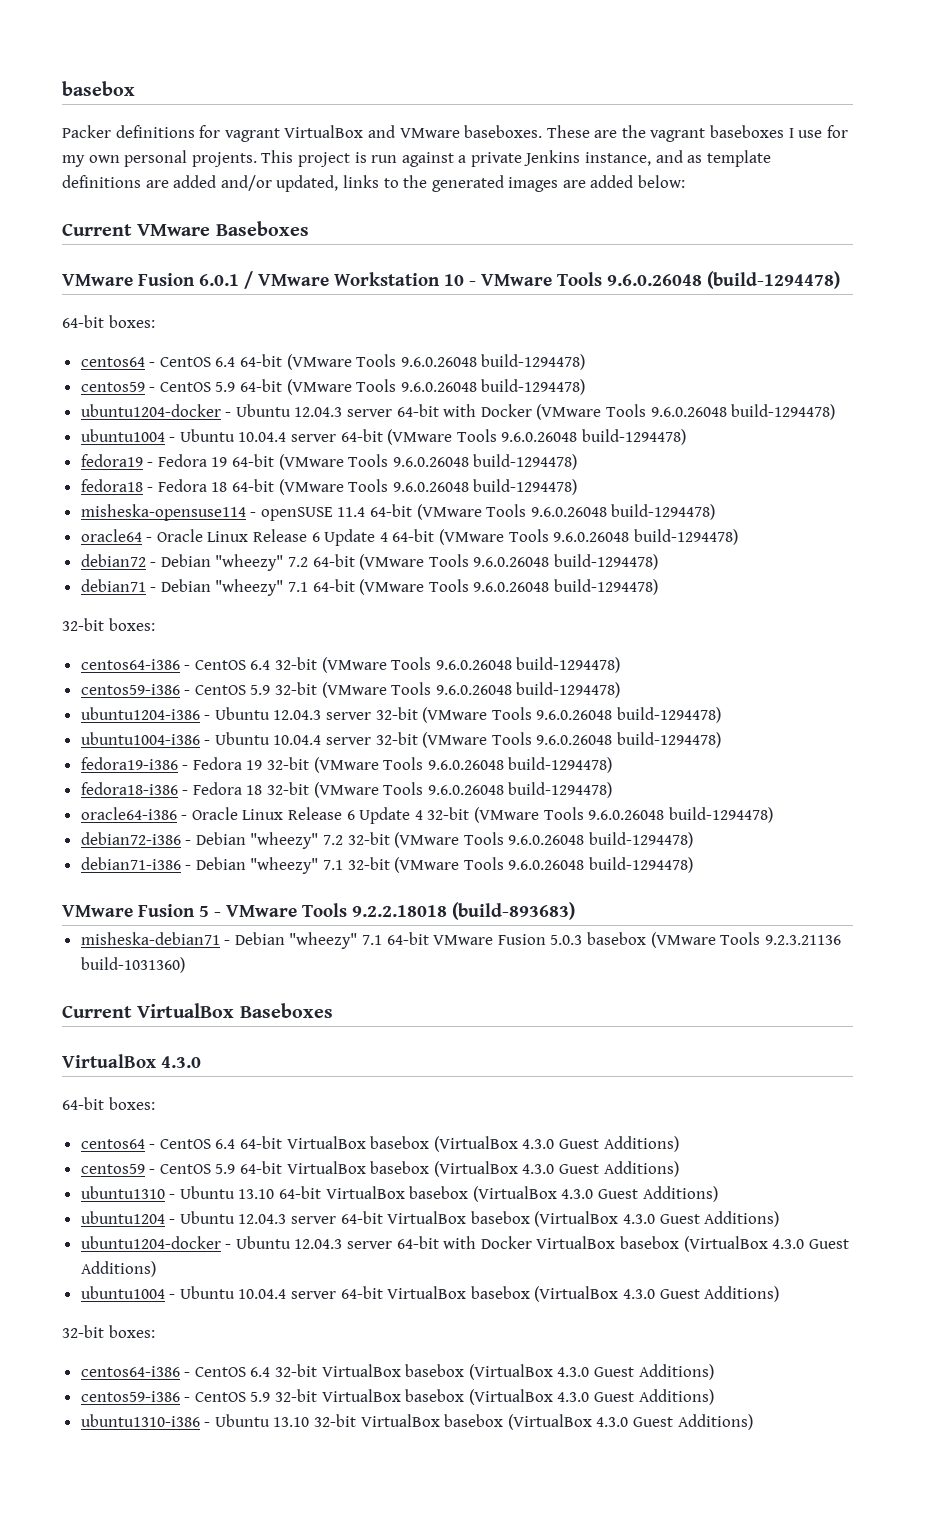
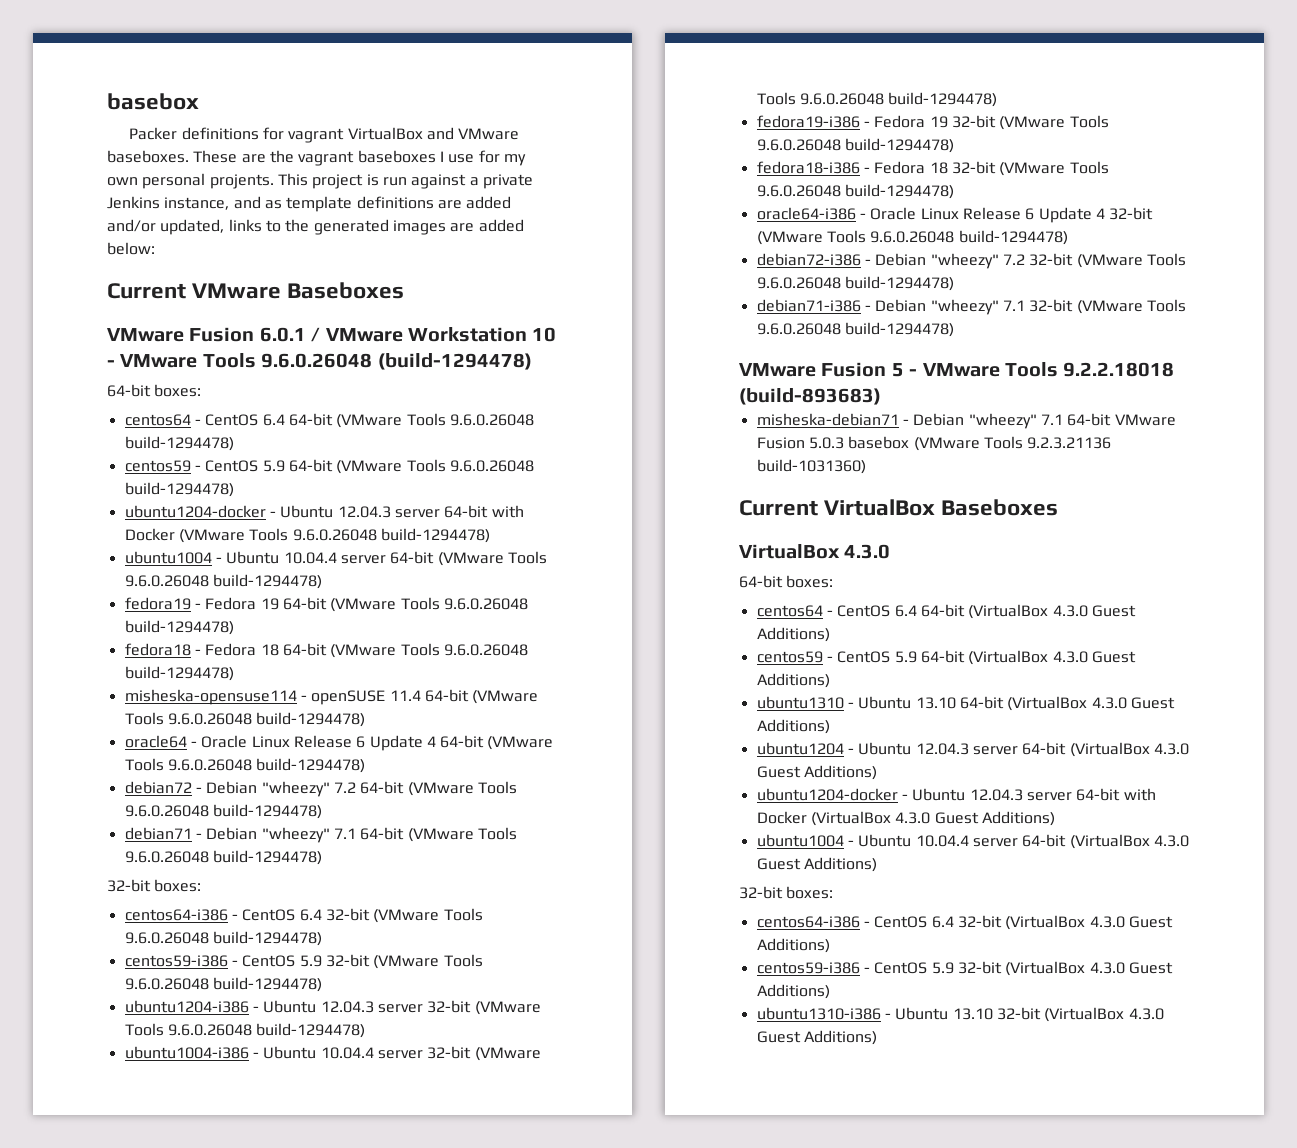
- centos64 - CentOS 6.4 64-bit VirtualBox basebox (VirtualBox 4.3.0 Guest Additions)
+ centos64 - CentOS 6.4 64-bit (VirtualBox 4.3.0 Guest Additions)
- centos59 - CentOS 5.9 64-bit VirtualBox basebox (VirtualBox 4.3.0 Guest Additions)
+ centos59 - CentOS 5.9 64-bit (VirtualBox 4.3.0 Guest Additions)
- ubuntu1310 - Ubuntu 13.10 64-bit VirtualBox basebox (VirtualBox 4.3.0 Guest Additions)
+ ubuntu1310 - Ubuntu 13.10 64-bit (VirtualBox 4.3.0 Guest Additions)
- ubuntu1204 - Ubuntu 12.04.3 server 64-bit VirtualBox basebox (VirtualBox 4.3.0 Guest Additions)
+ ubuntu1204 - Ubuntu 12.04.3 server 64-bit (VirtualBox 4.3.0 Guest Additions)
- ubuntu1204-docker - Ubuntu 12.04.3 server 64-bit with Docker VirtualBox basebox (VirtualBox 4.3.0 Guest Additions)
+ ubuntu1204-docker - Ubuntu 12.04.3 server 64-bit with Docker (VirtualBox 4.3.0 Guest Additions)
- ubuntu1004 - Ubuntu 10.04.4 server 64-bit VirtualBox basebox (VirtualBox 4.3.0 Guest Additions)
+ ubuntu1004 - Ubuntu 10.04.4 server 64-bit (VirtualBox 4.3.0 Guest Additions)
- centos64-i386 - CentOS 6.4 32-bit VirtualBox basebox (VirtualBox 4.3.0 Guest Additions)
+ centos64-i386 - CentOS 6.4 32-bit (VirtualBox 4.3.0 Guest Additions)
- centos59-i386 - CentOS 5.9 32-bit VirtualBox basebox (VirtualBox 4.3.0 Guest Additions)
+ centos59-i386 - CentOS 5.9 32-bit (VirtualBox 4.3.0 Guest Additions)
- ubuntu1310-i386 - Ubuntu 13.10 32-bit VirtualBox basebox (VirtualBox 4.3.0 Guest Additions)
+ ubuntu1310-i386 - Ubuntu 13.10 32-bit (VirtualBox 4.3.0 Guest Additions)

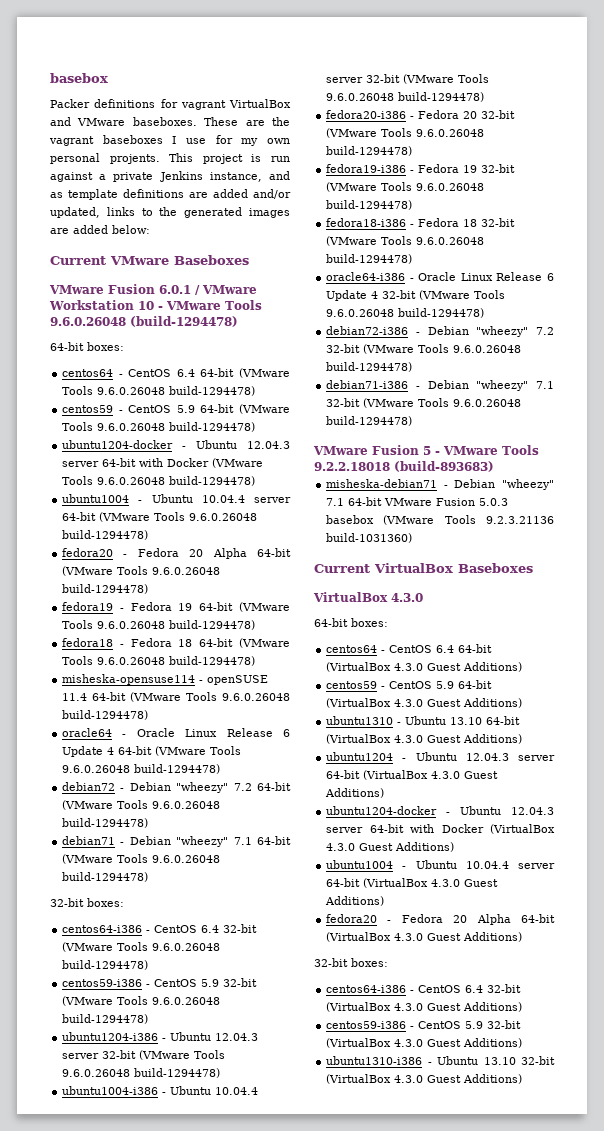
+ fedora20 - Fedora 20 Alpha 64-bit (VMware Tools 9.6.0.26048 build-1294478)
+ fedora20-i386 - Fedora 20 32-bit (VMware Tools 9.6.0.26048 build-1294478)
+ fedora20 - Fedora 20 Alpha 64-bit (VirtualBox 4.3.0 Guest Additions)

